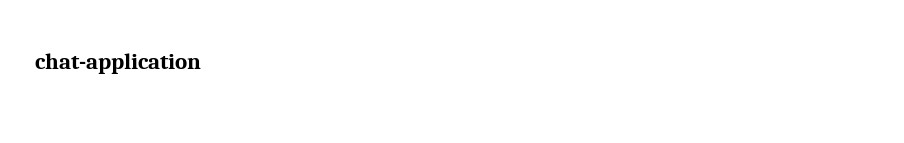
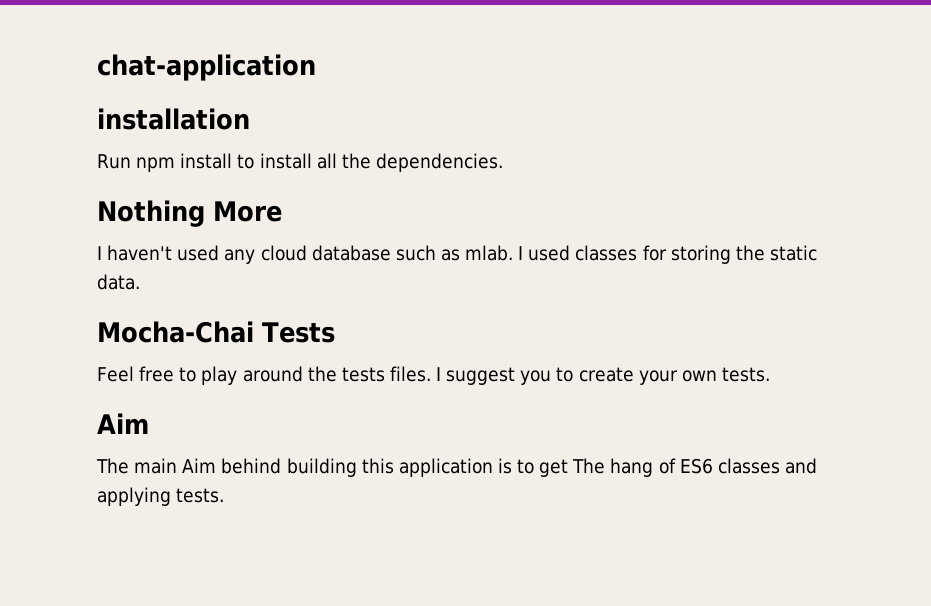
+ installation
+ Run npm install to install all the dependencies.
+ Nothing More
+ I haven't used any cloud database such as mlab. I used classes for storing the static data.
+ Mocha-Chai Tests
+ Feel free to play around the tests files. I suggest you to create your own tests.
+ Aim
+ The main Aim behind building this application is to get The hang of ES6 classes and applying tests.

